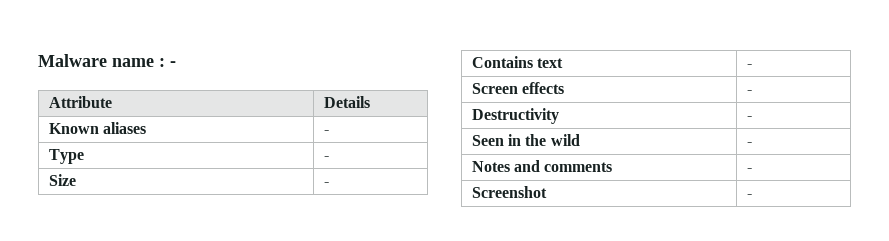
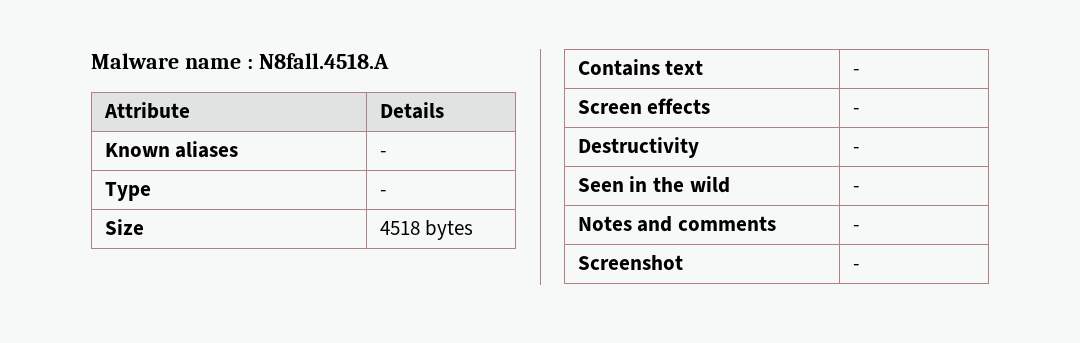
- Malware name : -
+ Malware name : N8fall.4518.A
- Size | -
+ Size | 4518 bytes

